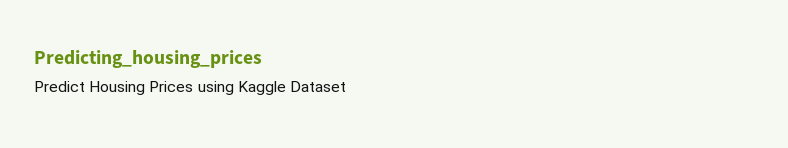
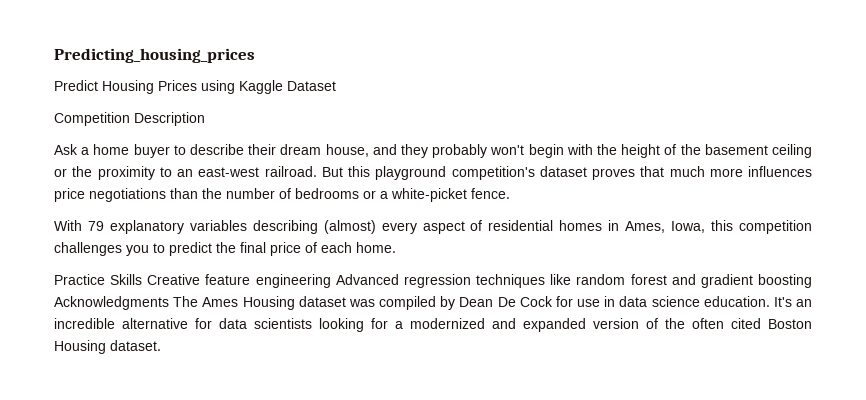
+ Competition Description
+ Ask a home buyer to describe their dream house, and they probably won't begin with the height of the basement ceiling or the proximity to an east-west railroad. But this playground competition's dataset proves that much more influences price negotiations than the number of bedrooms or a white-picket fence.
+ With 79 explanatory variables describing (almost) every aspect of residential homes in Ames, Iowa, this competition challenges you to predict the final price of each home.
+ Practice Skills Creative feature engineering Advanced regression techniques like random forest and gradient boosting Acknowledgments The Ames Housing dataset was compiled by Dean De Cock for use in data science education. It's an incredible alternative for data scientists looking for a modernized and expanded version of the often cited Boston Housing dataset.

